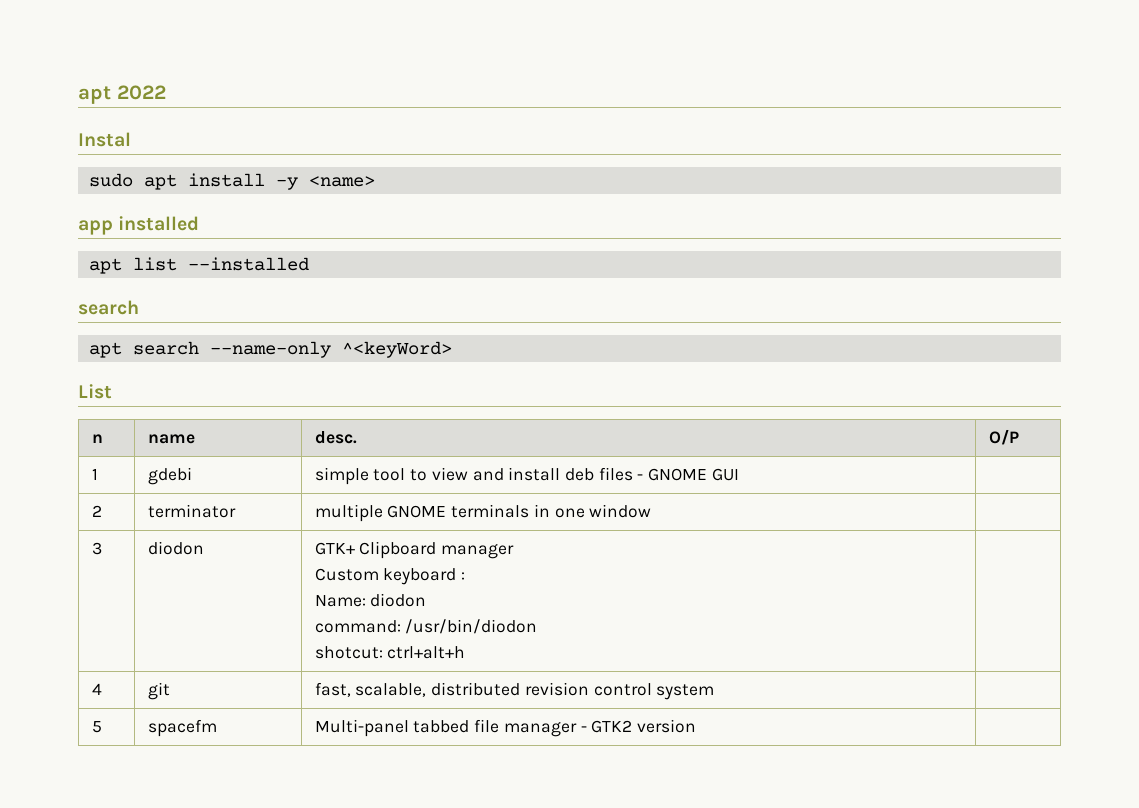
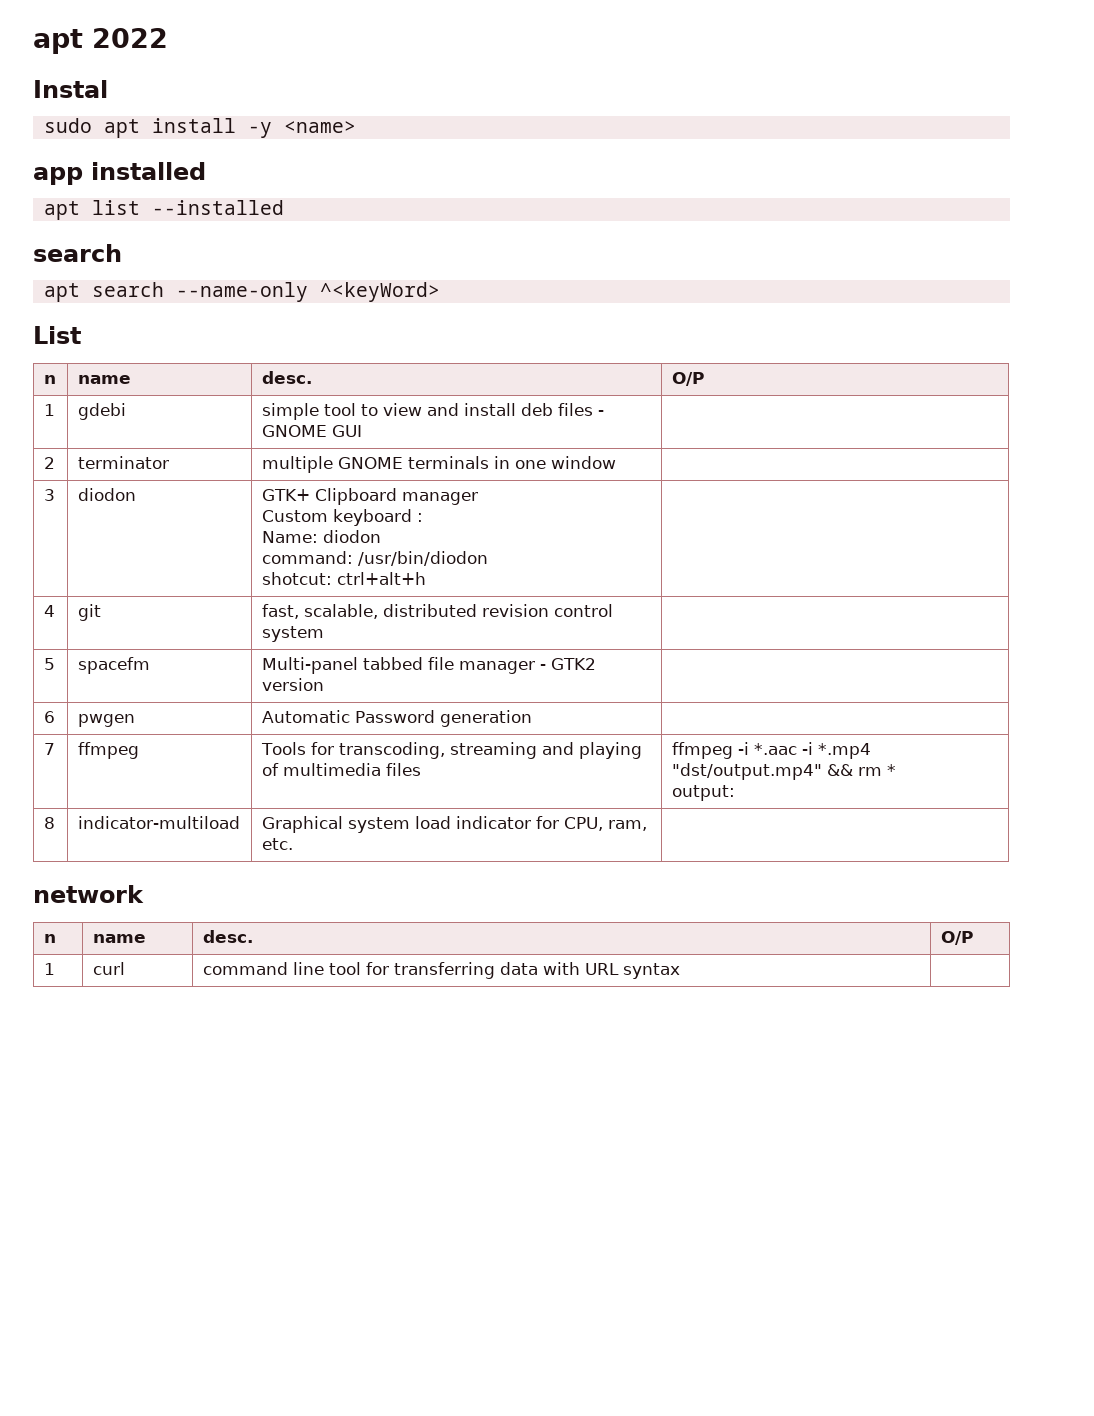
+ 6 | pwgen | Automatic Password generation |
+ 7 | ffmpeg | Tools for transcoding, streaming and playing of multimedia files | ffmpeg -i *.aac -i *.mp4 "dst/output.mp4" && rm *
+ output:
+ 8 | indicator-multiload | Graphical system load indicator for CPU, ram, etc. |
+ network
+ n | name | desc. | O/P
+ 1 | curl | command line tool for transferring data with URL syntax |

